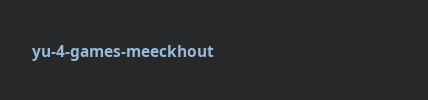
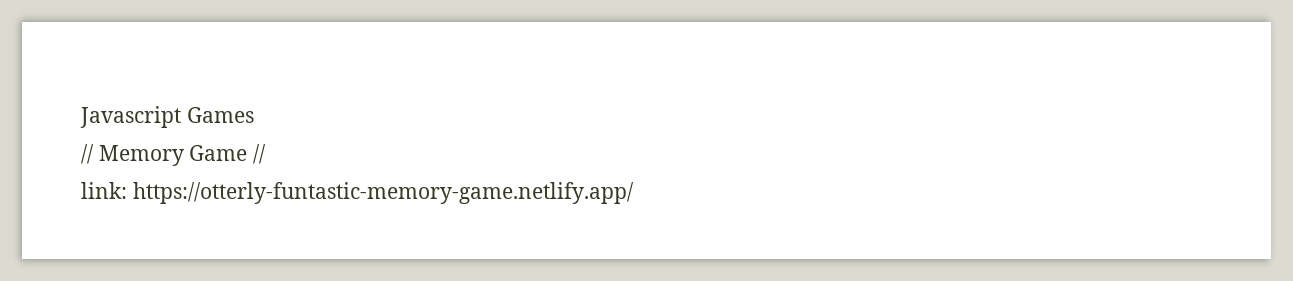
- yu-4-games-meeckhout
+ Javascript Games
+ // Memory Game //
+ link: https://otterly-funtastic-memory-game.netlify.app/

